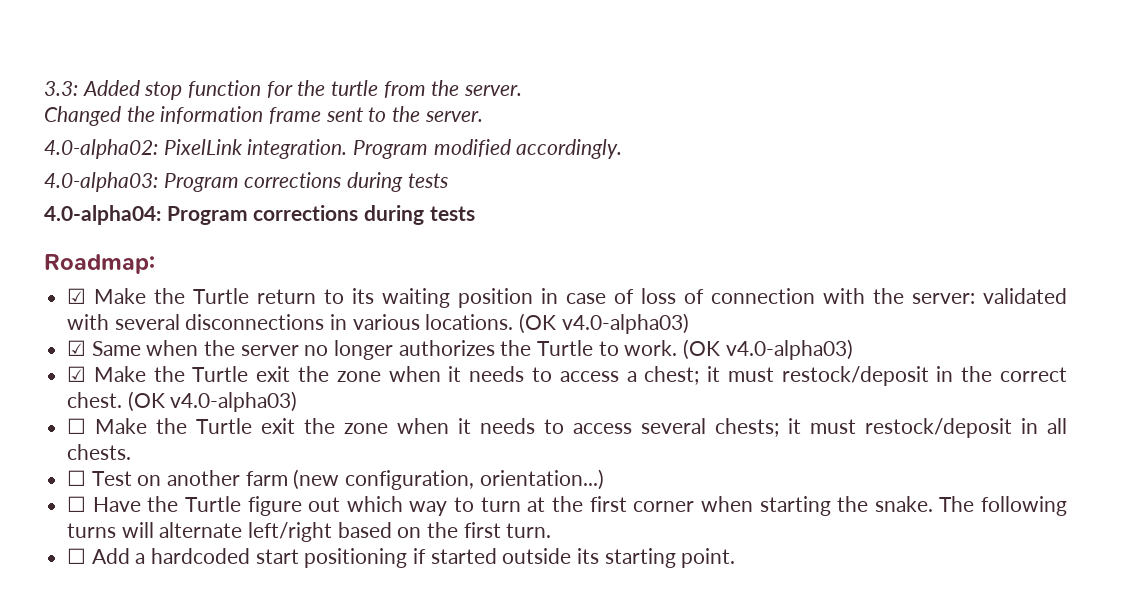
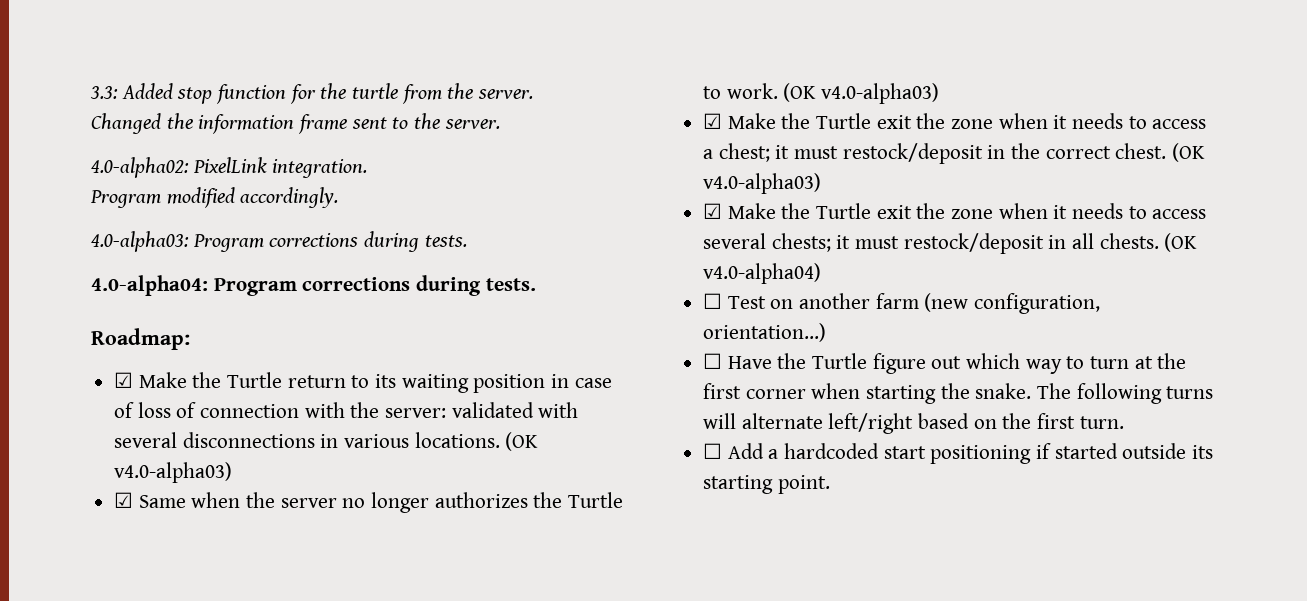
- 4.0-alpha02: PixelLink integration. Program modified accordingly.
+ 4.0-alpha02: PixelLink integration.
+ Program modified accordingly.
- 4.0-alpha03: Program corrections during tests
+ 4.0-alpha03: Program corrections during tests.
- 4.0-alpha04: Program corrections during tests
+ 4.0-alpha04: Program corrections during tests.
- ☐ Make the Turtle exit the zone when it needs to access several chests; it must restock/deposit in all chests.
+ ☑ Make the Turtle exit the zone when it needs to access several chests; it must restock/deposit in all chests. (OK v4.0-alpha04)

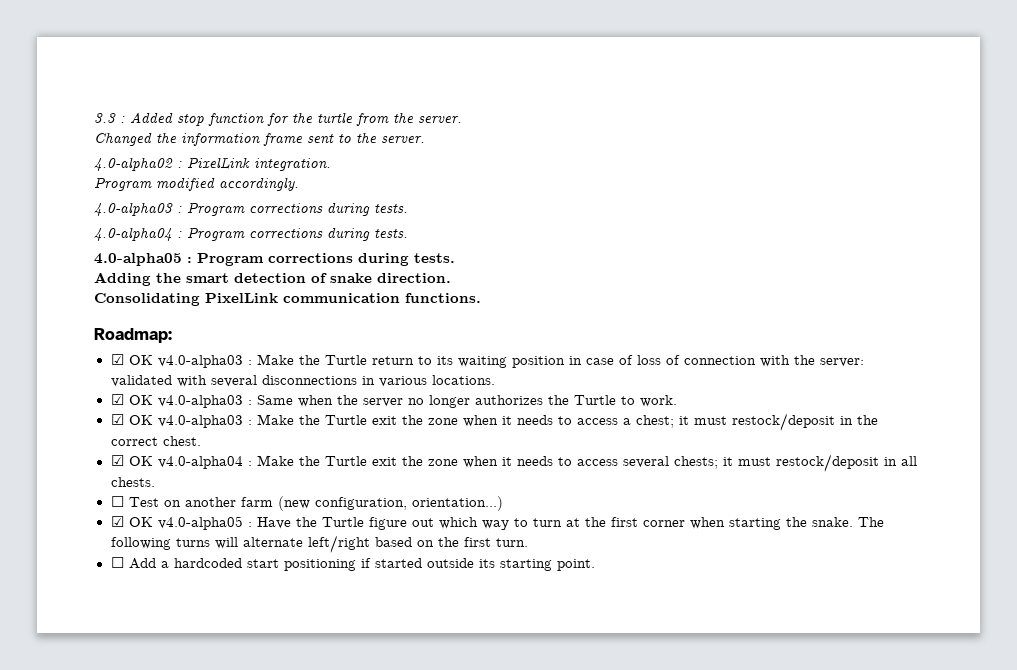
- 3.3: Added stop function for the turtle from the server.
+ 3.3 : Added stop function for the turtle from the server.
- 4.0-alpha02: PixelLink integration.
+ 4.0-alpha02 : PixelLink integration.
- 4.0-alpha03: Program corrections during tests.
- 4.0-alpha04: Program corrections during tests.
+ 4.0-alpha03 : Program corrections during tests.
+ 4.0-alpha04 : Program corrections during tests.
+ 4.0-alpha05 : Program corrections during tests.
+ Adding the smart detection of snake direction.
+ Consolidating PixelLink communication functions.
- ☑ Make the Turtle return to its waiting position in case of loss of connection with the server:
+ ☑ OK v4.0-alpha03 : Make the Turtle return to its waiting position in case of loss of connection with the server:
- validated with several disconnections in various locations. (OK v4.0-alpha03)
- ☑ Same when the server no longer authorizes the Turtle to work. (OK v4.0-alpha03)
- ☑ Make the Turtle exit the zone when it needs to access a chest;
+ validated with several disconnections in various locations.
+ ☑ OK v4.0-alpha03 : Same when the server no longer authorizes the Turtle to work.
+ ☑ OK v4.0-alpha03 : Make the Turtle exit the zone when it needs to access a chest;
- it must restock/deposit in the correct chest. (OK v4.0-alpha03)
- ☑ Make the Turtle exit the zone when it needs to access several chests;
+ it must restock/deposit in the correct chest.
+ ☑ OK v4.0-alpha04 : Make the Turtle exit the zone when it needs to access several chests;
- (OK v4.0-alpha04)
- ☐ Have the Turtle figure out which way to turn at the first corner when starting the snake.
+ ☑ OK v4.0-alpha05 : Have the Turtle figure out which way to turn at the first corner when starting the snake.

